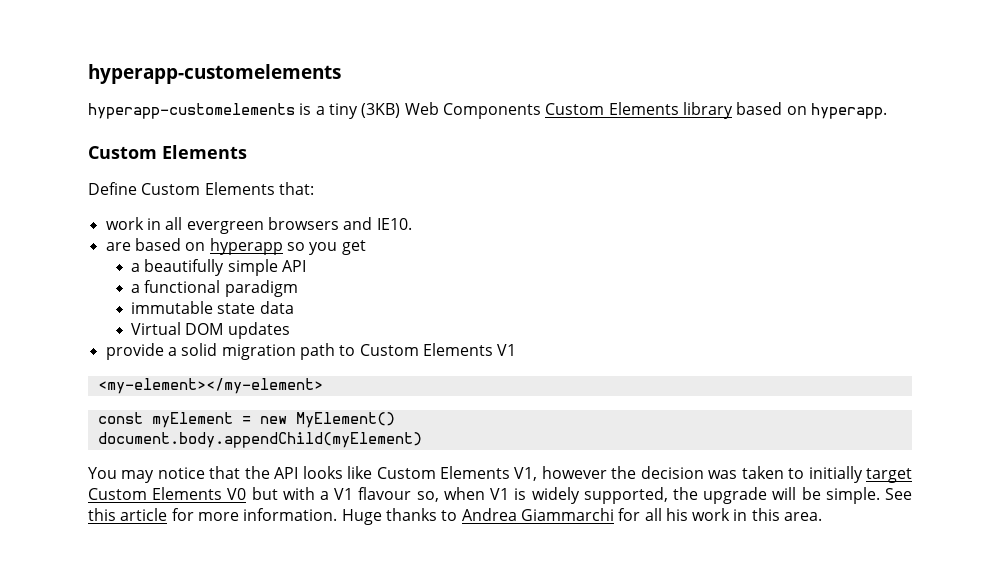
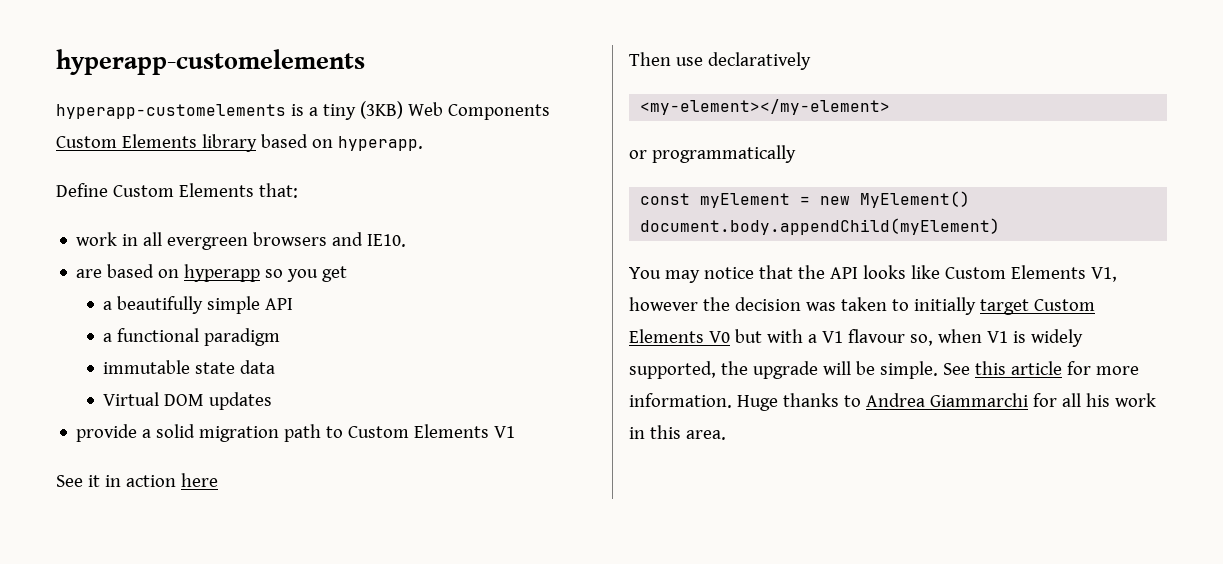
  hyperapp-customelements is a tiny (3KB) Web Components Custom Elements library based on hyperapp.
- Custom Elements
+ See it in action here
+ Then use declaratively
+ or programmatically

